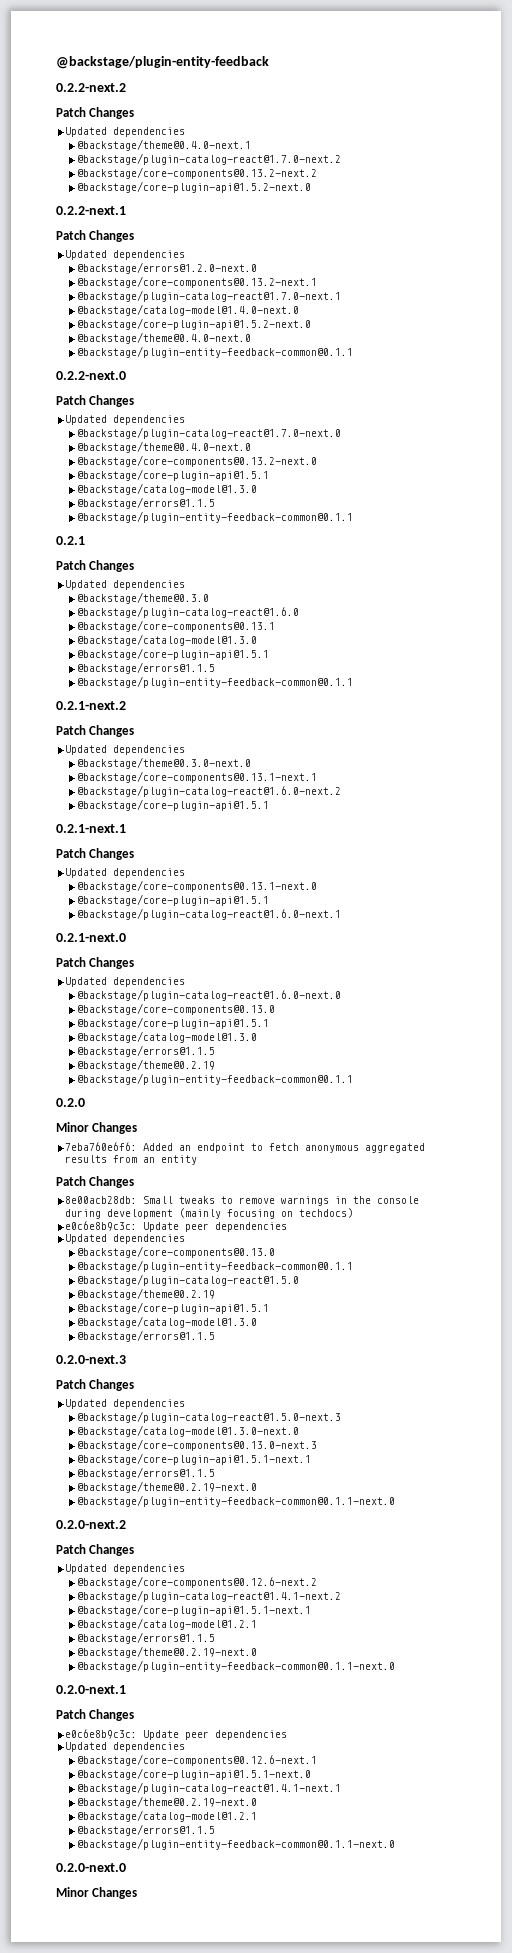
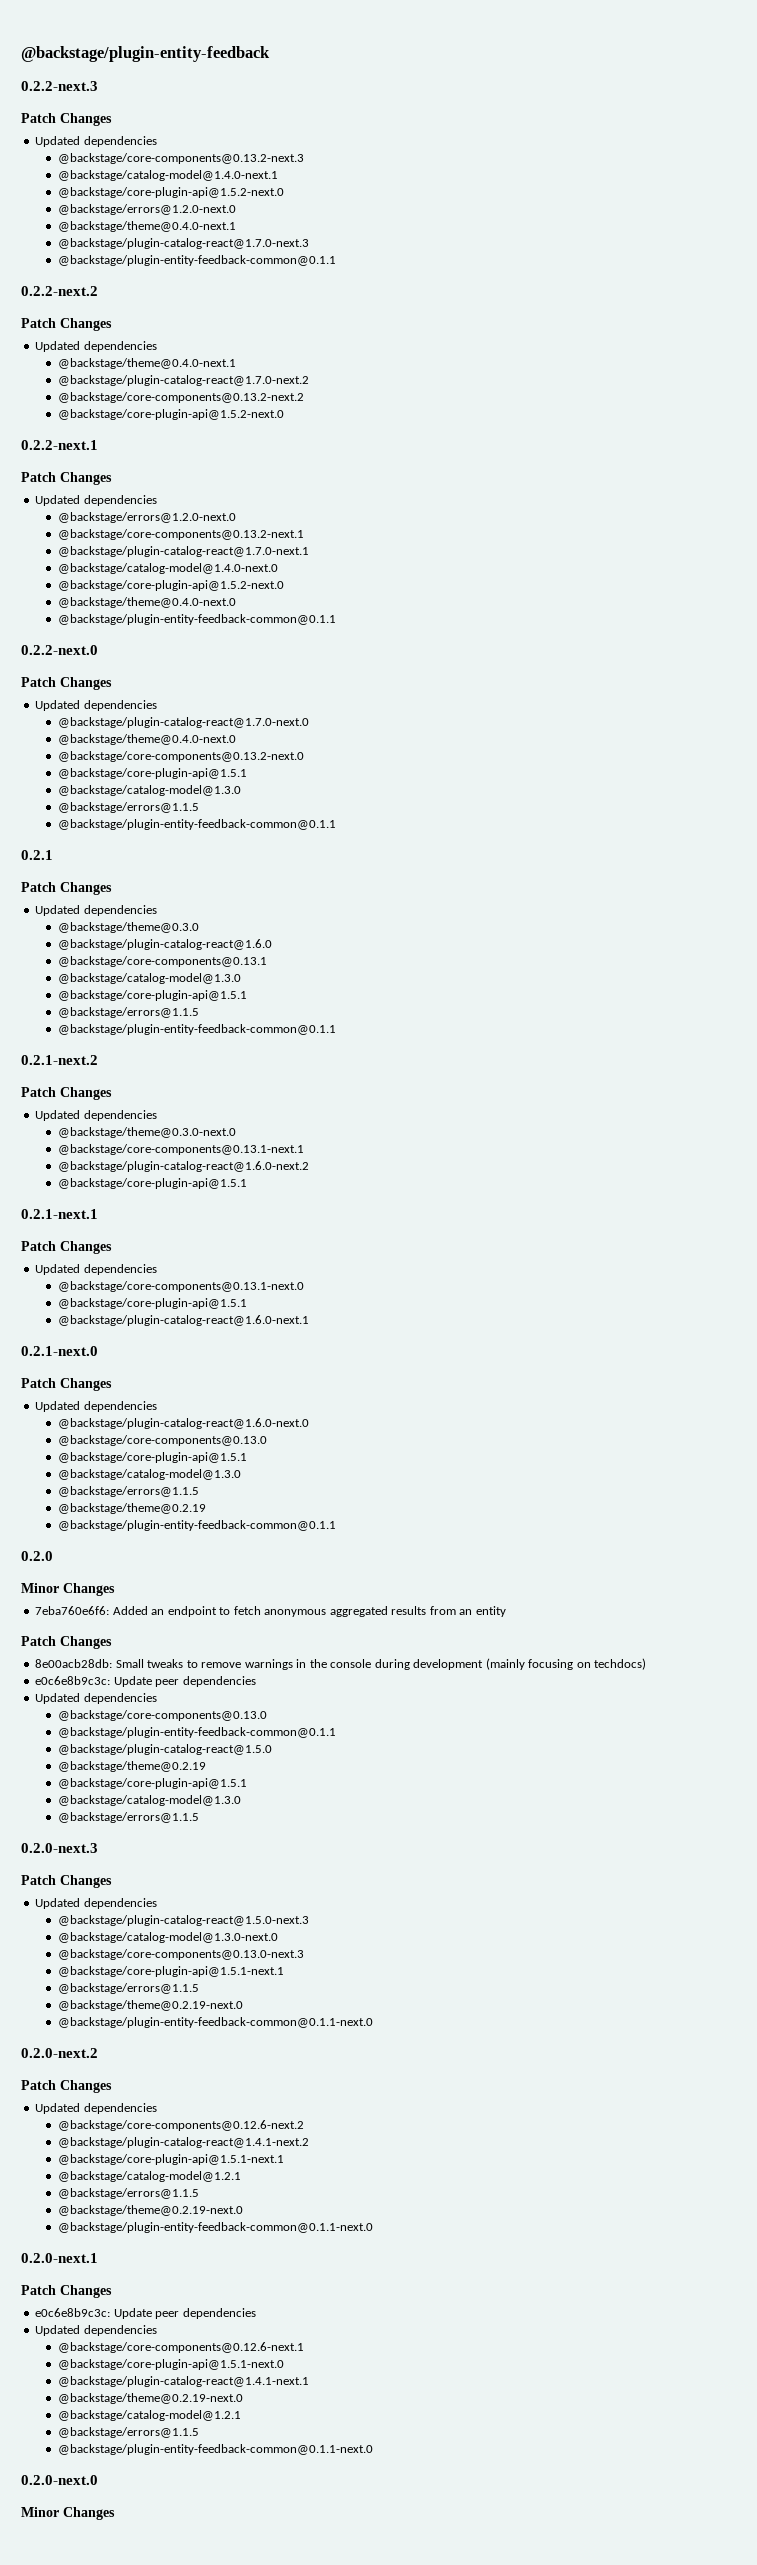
+ 0.2.2-next.3
+ Patch Changes
+ Updated dependencies
+ @backstage/core-components@0.13.2-next.3
+ @backstage/catalog-model@1.4.0-next.1
+ @backstage/core-plugin-api@1.5.2-next.0
+ @backstage/errors@1.2.0-next.0
+ @backstage/theme@0.4.0-next.1
+ @backstage/plugin-catalog-react@1.7.0-next.3
+ @backstage/plugin-entity-feedback-common@0.1.1

